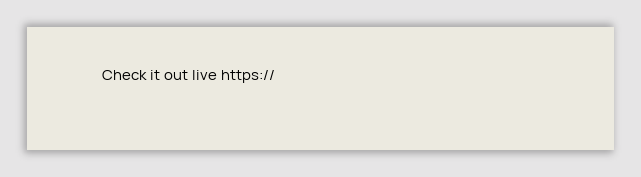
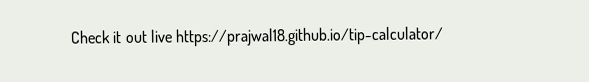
- Check it out live https://
+ Check it out live https://prajwal18.github.io/tip-calculator/

